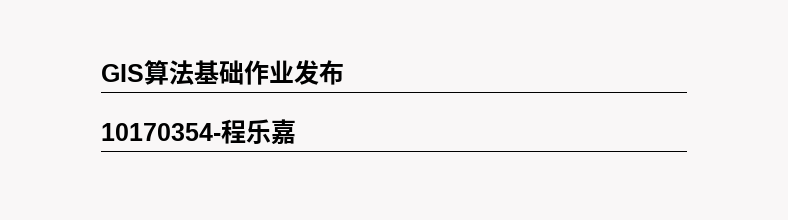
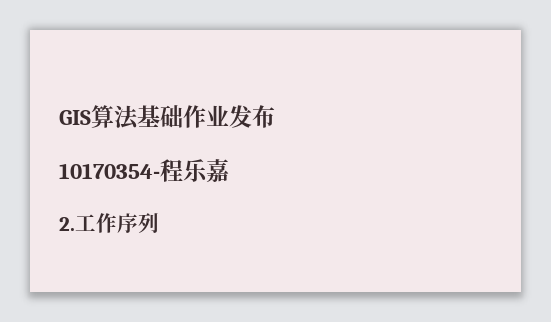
+ 2.工作序列

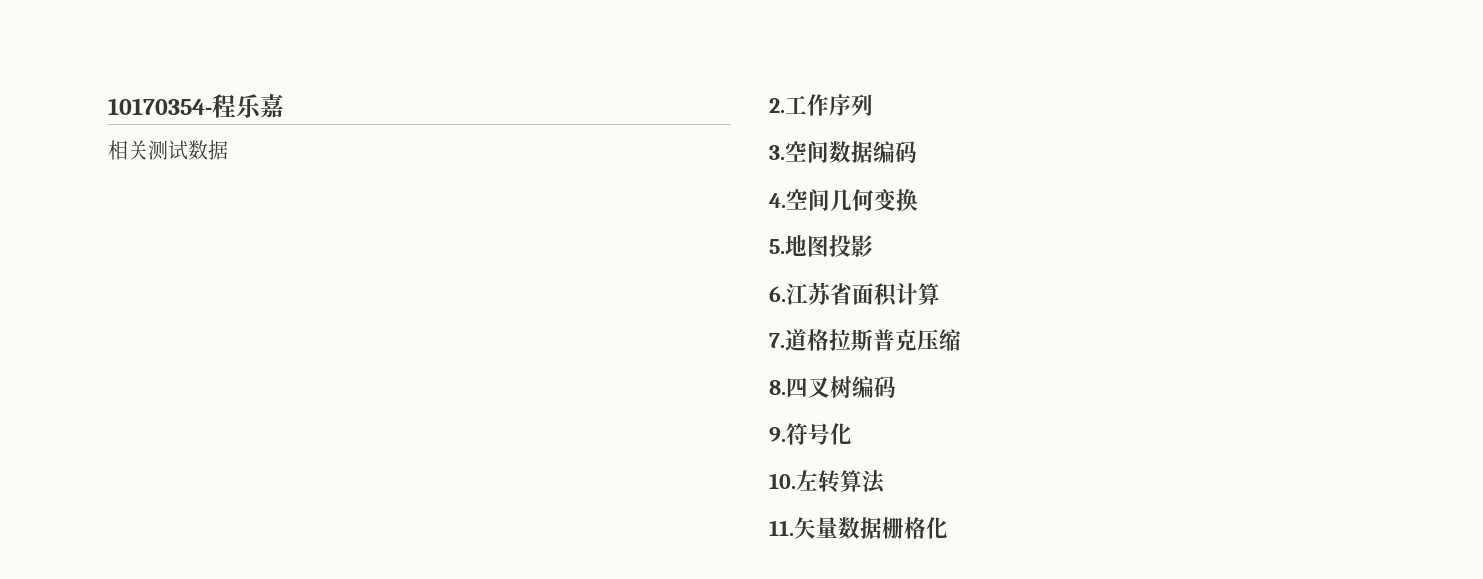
- GIS算法基础作业发布
+ 相关测试数据
+ 3.空间数据编码
+ 4.空间几何变换
+ 5.地图投影
+ 6.江苏省面积计算
+ 7.道格拉斯普克压缩
+ 8.四叉树编码
+ 9.符号化
+ 10.左转算法
+ 11.矢量数据栅格化

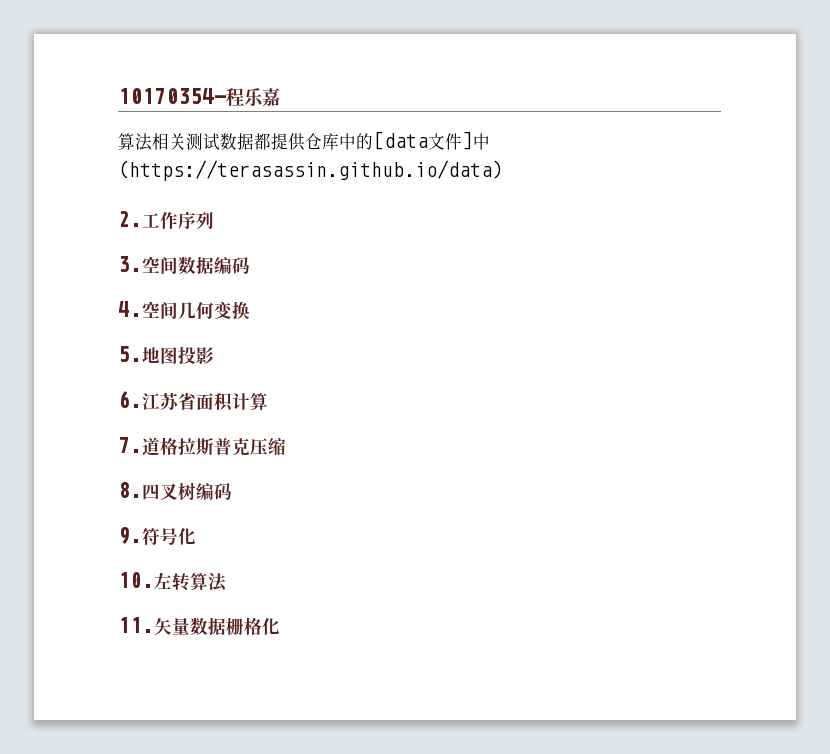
- 相关测试数据
+ 算法相关测试数据都提供仓库中的[data文件]中(https://terasassin.github.io/data)

